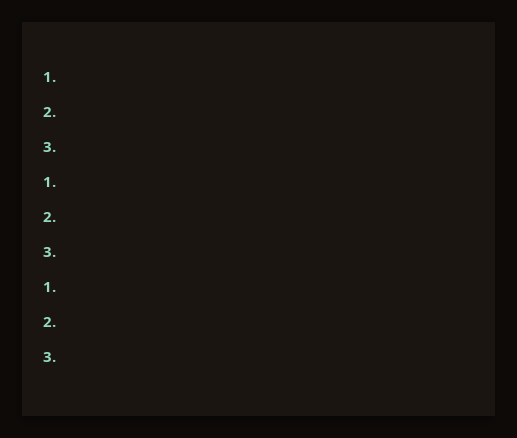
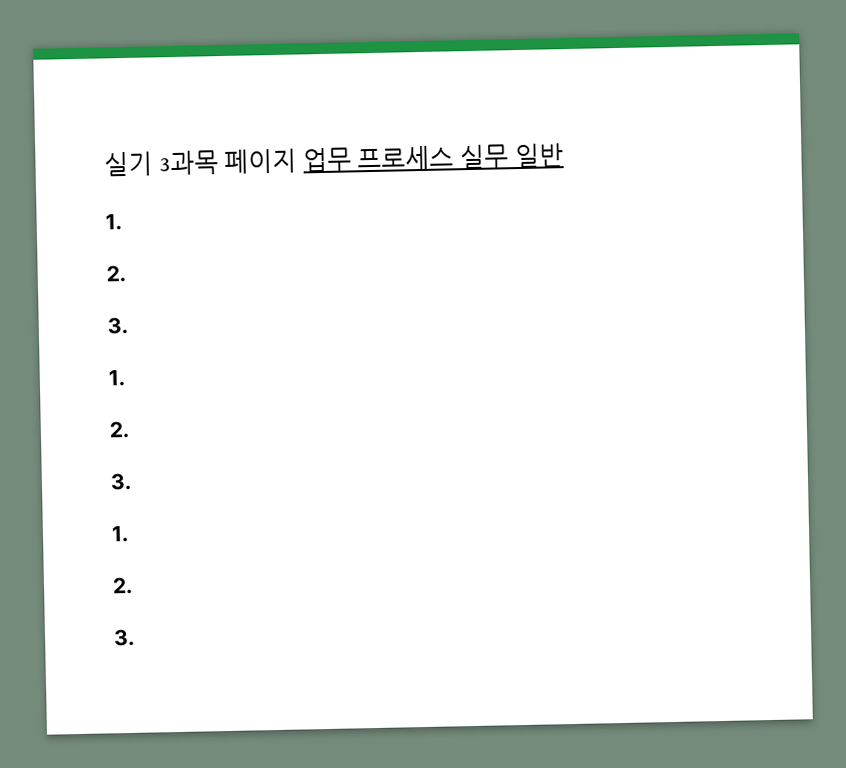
+ 실기 3과목 페이지 업무 프로세스 실무 일반

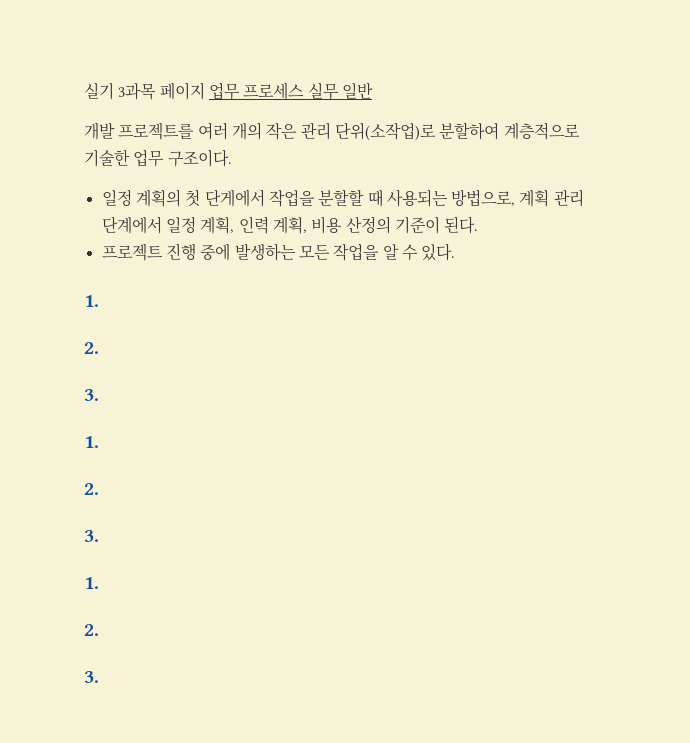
+ 개발 프로젝트를 여러 개의 작은 관리 단위(소작업)로 분할하여 계층적으로 기술한 업무 구조이다.
+ 일정 계획의 첫 단게에서 작업을 분할할 때 사용되는 방법으로, 계획 관리 단계에서 일정 계획, 인력 계획, 비용 산정의 기준이 된다.
+ 프로젝트 진행 중에 발생하는 모든 작업을 알 수 있다.

